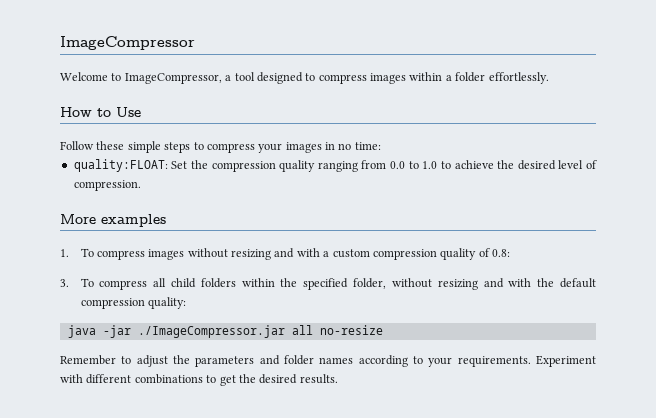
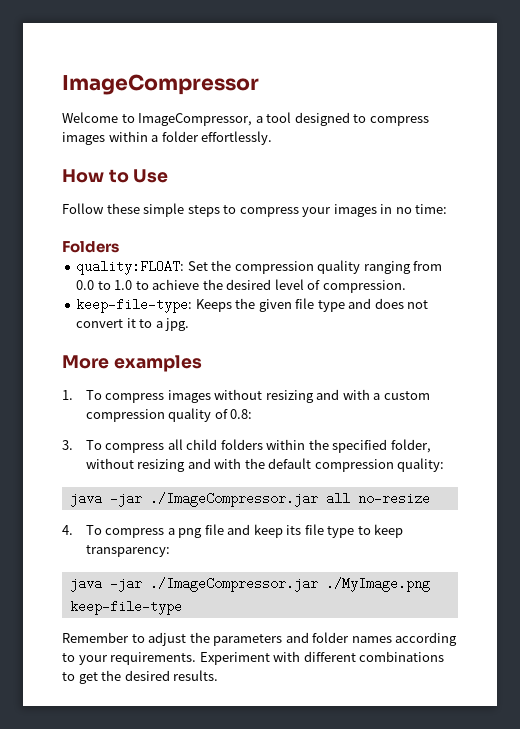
+ Folders
+ keep-file-type: Keeps the given file type and does not convert it to a jpg.
+ 4. To compress a png file and keep its file type to keep transparency:
+ java -jar ./ImageCompressor.jar ./MyImage.png keep-file-type

